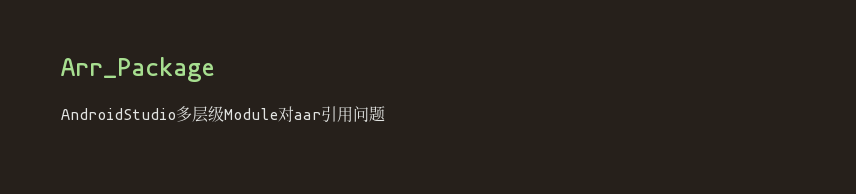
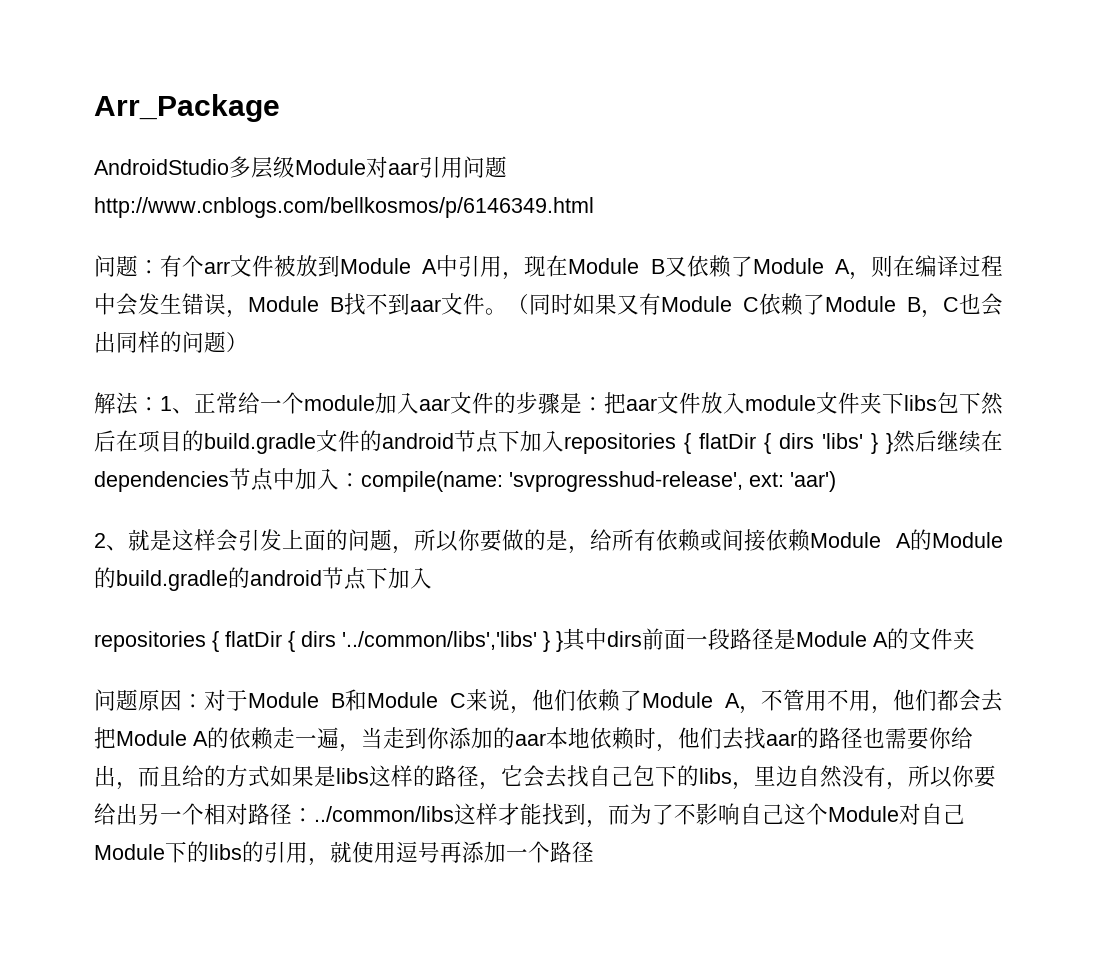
- AndroidStudio多层级Module对aar引用问题
+ AndroidStudio多层级Module对aar引用问题http://www.cnblogs.com/bellkosmos/p/6146349.html
+ 问题：有个arr文件被放到Module A中引用，现在Module B又依赖了Module A，则在编译过程中会发生错误，Module B找不到aar文件。（同时如果又有Module C依赖了Module B，C也会出同样的问题）
+ 解法：1、正常给一个module加入aar文件的步骤是：把aar文件放入module文件夹下libs包下然后在项目的build.gradle文件的android节点下加入repositories { flatDir { dirs 'libs' } }然后继续在dependencies节点中加入：compile(name: 'svprogresshud-release', ext: 'aar')
+ 2、就是这样会引发上面的问题，所以你要做的是，给所有依赖或间接依赖Module A的Module的build.gradle的android节点下加入
+ repositories { flatDir { dirs '../common/libs','libs' } }其中dirs前面一段路径是Module A的文件夹
+ 问题原因：对于Module B和Module C来说，他们依赖了Module A，不管用不用，他们都会去把Module A的依赖走一遍，当走到你添加的aar本地依赖时，他们去找aar的路径也需要你给出，而且给的方式如果是libs这样的路径，它会去找自己包下的libs，里边自然没有，所以你要给出另一个相对路径：../common/libs这样才能找到，而为了不影响自己这个Module对自己Module下的libs的引用，就使用逗号再添加一个路径

